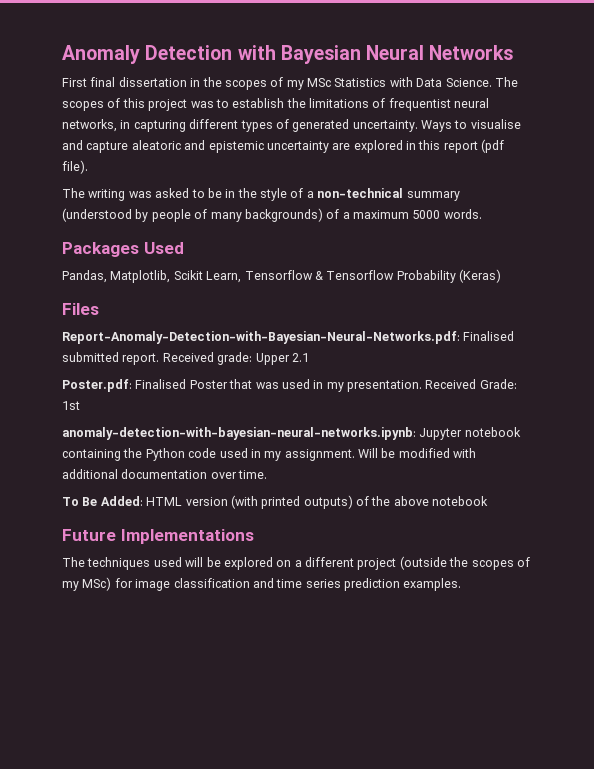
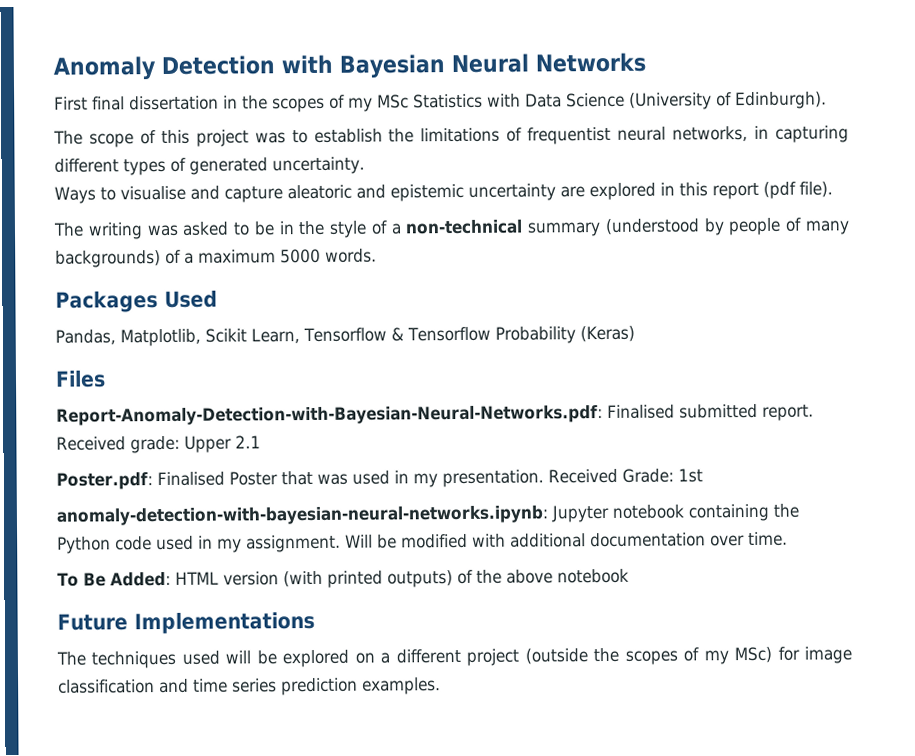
- First final dissertation in the scopes of my MSc Statistics with Data Science. The scopes of this project was to establish the limitations of frequentist neural networks, in capturing different types of generated uncertainty. Ways to visualise and capture aleatoric and epistemic uncertainty are explored in this report (pdf file).
+ First final dissertation in the scopes of my MSc Statistics with Data Science (University of Edinburgh).
+ The scope of this project was to establish the limitations of frequentist neural networks, in capturing different types of generated uncertainty.
+ Ways to visualise and capture aleatoric and epistemic uncertainty are explored in this report (pdf file).

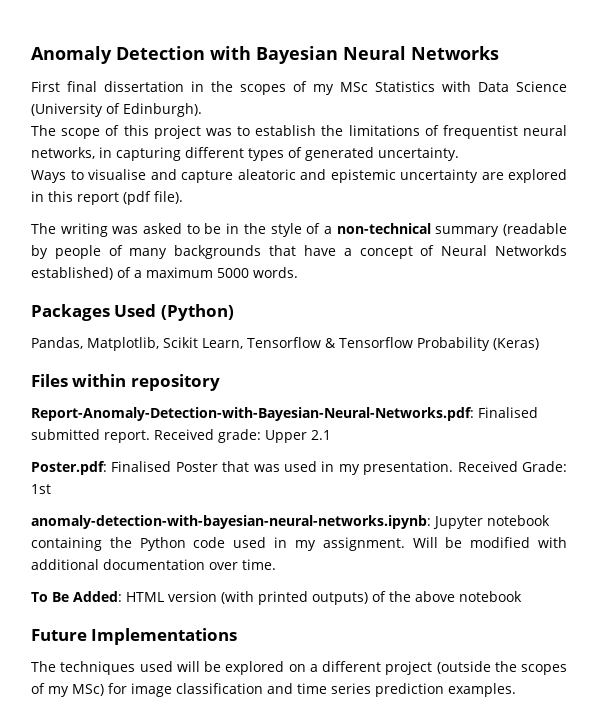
- The writing was asked to be in the style of a non-technical summary (understood by people of many backgrounds) of a maximum 5000 words.
+ The writing was asked to be in the style of a non-technical summary (readable by people of many backgrounds that have a concept of Neural Networkds established) of a maximum 5000 words.
- Packages Used
+ Packages Used (Python)
- Files
+ Files within repository

